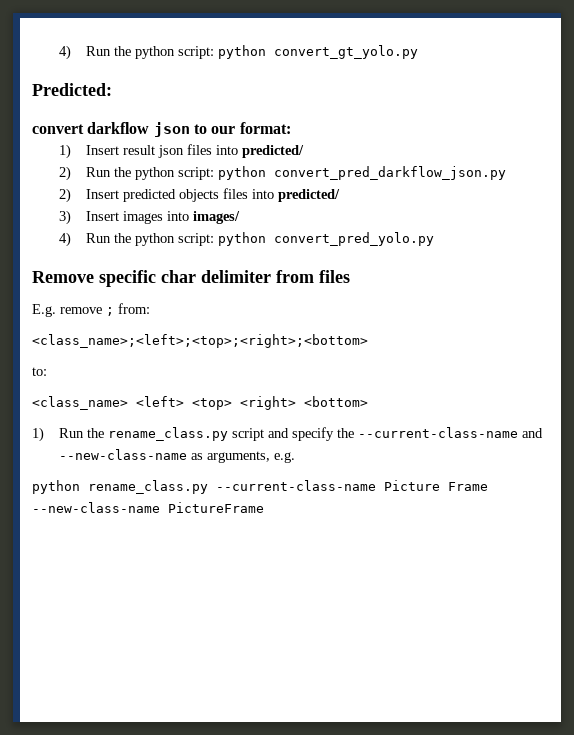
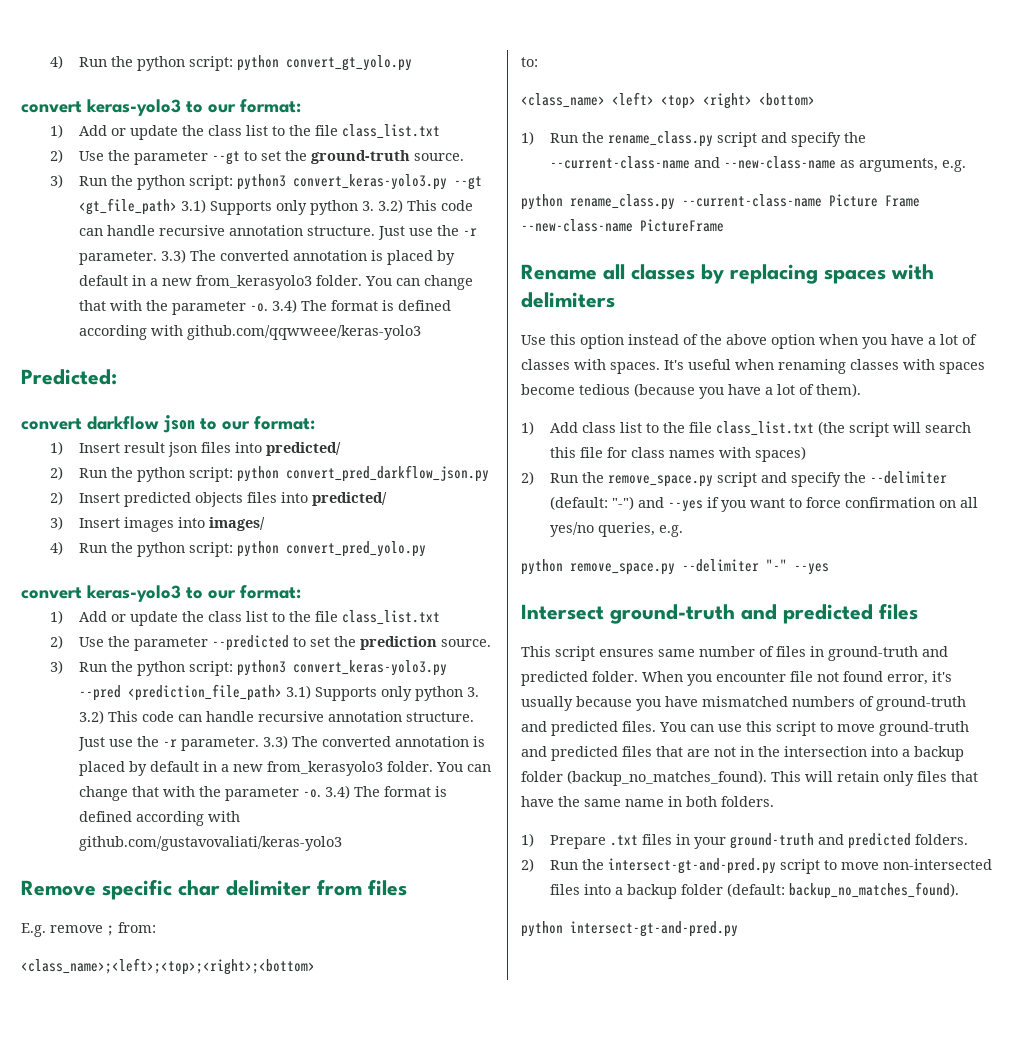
  4) Run the python script: python convert_gt_yolo.py
+ convert keras-yolo3 to our format:
+ 1) Add or update the class list to the file class_list.txt
+ 2) Use the parameter --gt to set the ground-truth source.
+ 3) Run the python script: python3 convert_keras-yolo3.py --gt <gt_file_path> 3.1) Supports only python 3. 3.2) This code can handle recursive annotation structure. Just use the -r parameter. 3.3) The converted annotation is placed by default in a new from_kerasyolo3 folder. You can change that with the parameter -o. 3.4) The format is defined according with github.com/qqwweee/keras-yolo3
  4) Run the python script: python convert_pred_yolo.py
+ convert keras-yolo3 to our format:
+ 1) Add or update the class list to the file class_list.txt
+ 2) Use the parameter --predicted to set the prediction source.
+ 3) Run the python script: python3 convert_keras-yolo3.py --pred <prediction_file_path> 3.1) Supports only python 3. 3.2) This code can handle recursive annotation structure. Just use the -r parameter. 3.3) The converted annotation is placed by default in a new from_kerasyolo3 folder. You can change that with the parameter -o. 3.4) The format is defined according with github.com/gustavovaliati/keras-yolo3
+ Rename all classes by replacing spaces with delimiters
+ Use this option instead of the above option when you have a lot of classes with spaces. It's useful when renaming classes with spaces become tedious (because you have a lot of them).
+ 1) Add class list to the file class_list.txt (the script will search this file for class names with spaces)
+ 2) Run the remove_space.py script and specify the --delimiter (default: "-") and --yes if you want to force confirmation on all yes/no queries, e.g.
+ python remove_space.py --delimiter "-" --yes
+ Intersect ground-truth and predicted files
+ This script ensures same number of files in ground-truth and predicted folder. When you encounter file not found error, it's usually because you have mismatched numbers of ground-truth and predicted files. You can use this script to move ground-truth and predicted files that are not in the intersection into a backup folder (backup_no_matches_found). This will retain only files that have the same name in both folders.
+ 1) Prepare .txt files in your ground-truth and predicted folders.
+ 2) Run the intersect-gt-and-pred.py script to move non-intersected files into a backup folder (default: backup_no_matches_found).
+ python intersect-gt-and-pred.py

